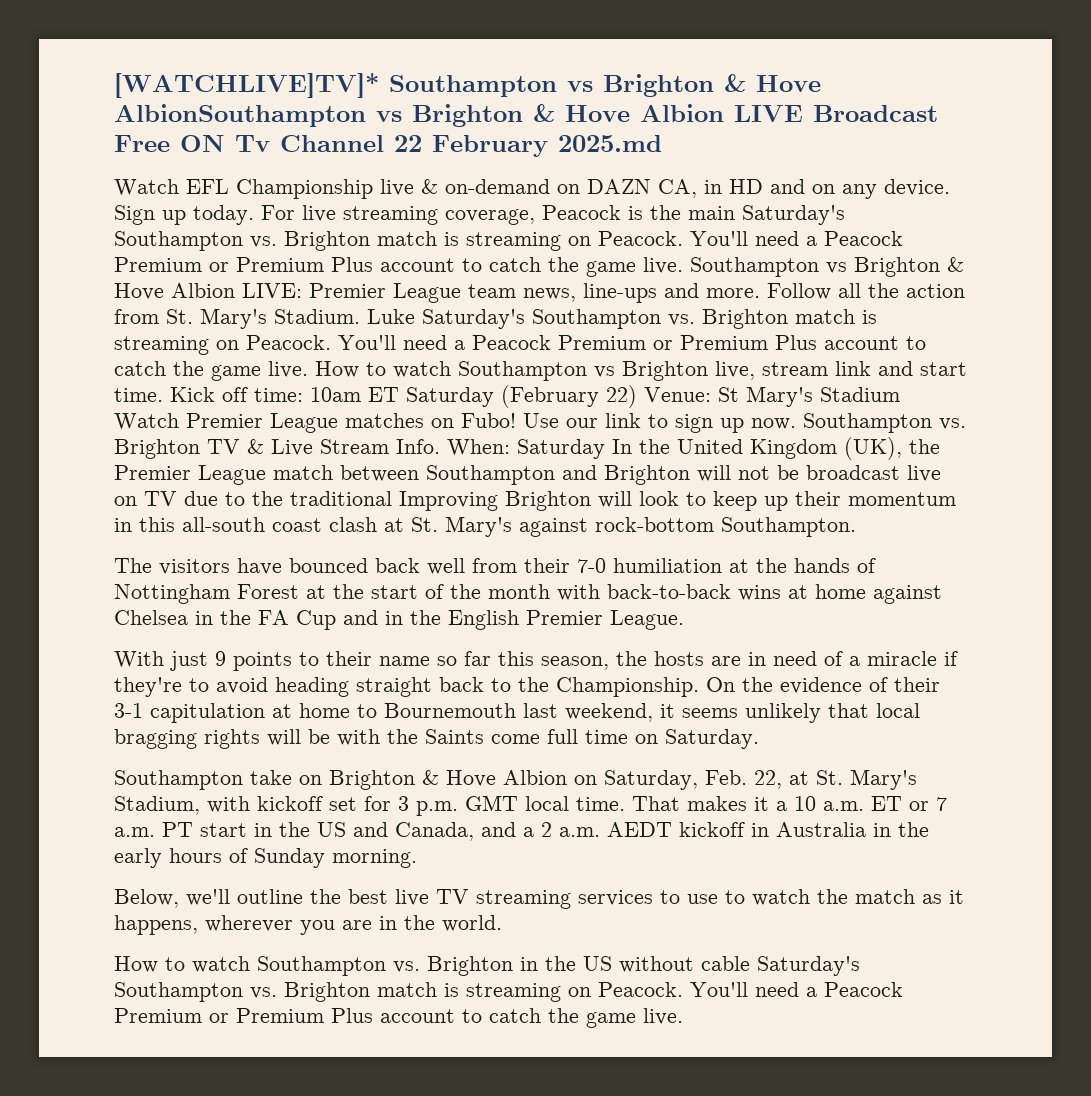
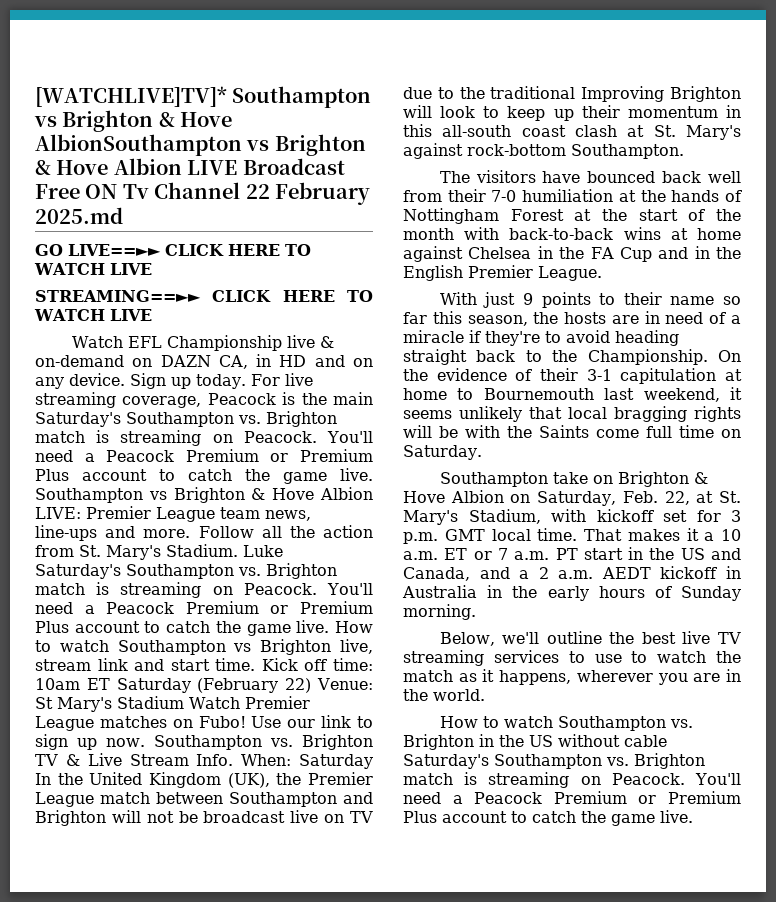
+ GO LIVE==►► CLICK HERE TO WATCH LIVE
+ STREAMING==►► CLICK HERE TO WATCH LIVE

